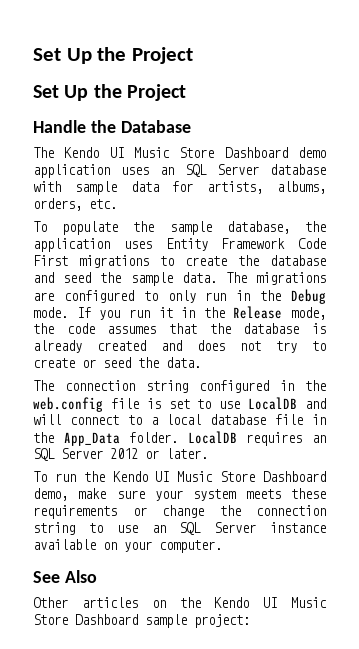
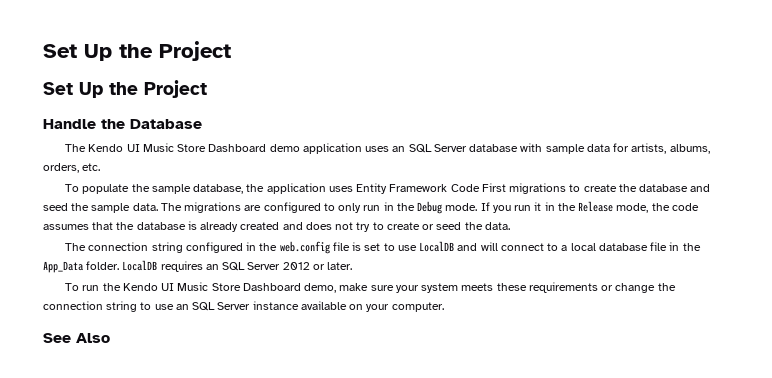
- Other articles on the Kendo UI Music Store Dashboard sample project:

